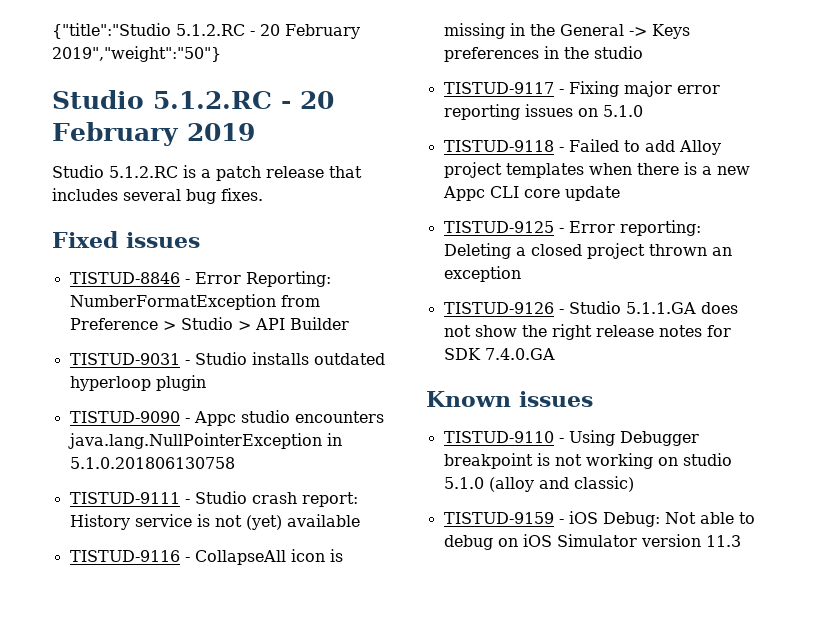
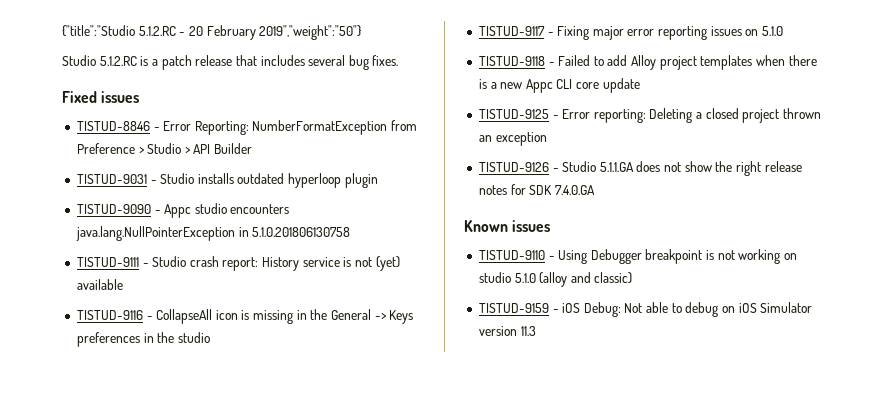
- Studio 5.1.2.RC - 20 February 2019

